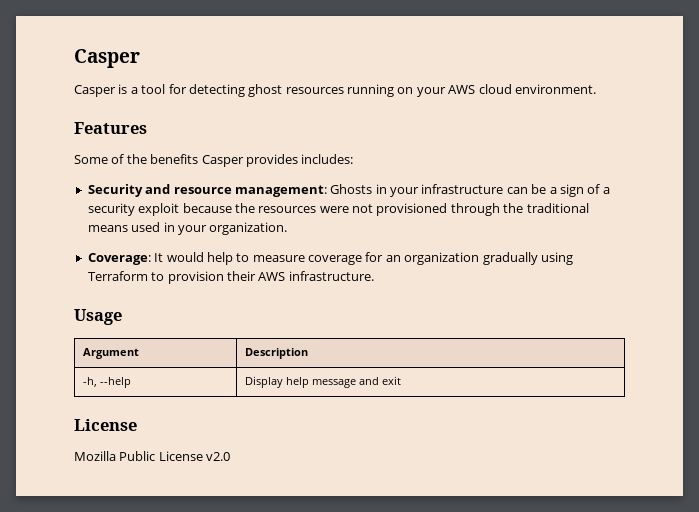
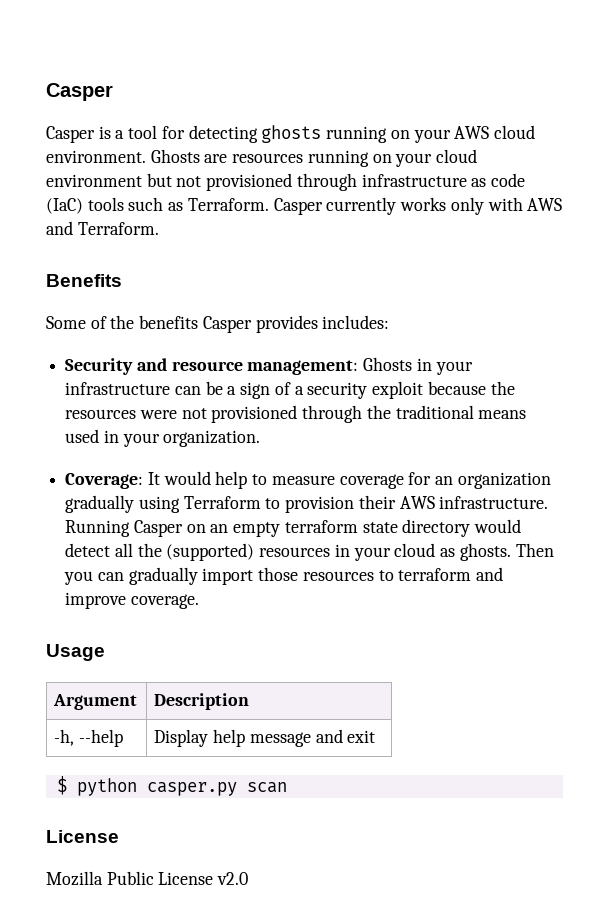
- Casper is a tool for detecting ghost resources running on your AWS cloud environment.
- Features
+ Casper is a tool for detecting ghosts running on your AWS cloud environment. Ghosts are resources running on your cloud environment but not provisioned through infrastructure as code (IaC) tools such as Terraform. Casper currently works only with AWS and Terraform.
+ Benefits
+ Running Casper on an empty terraform state directory would detect all the (supported) resources in your cloud as ghosts. Then you can gradually import those resources to terraform and improve coverage.
+ $ python casper.py scan

